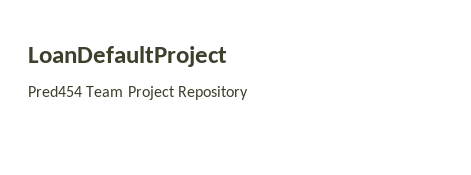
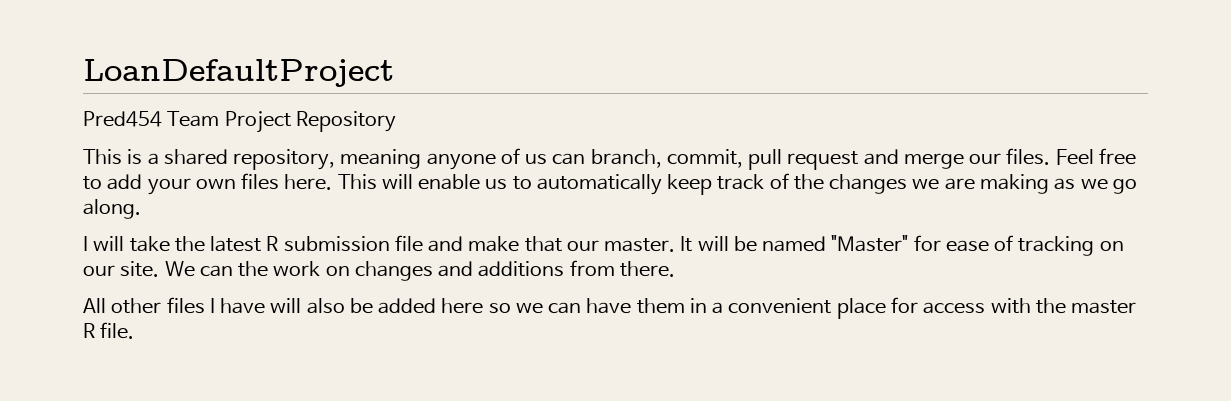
+ This is a shared repository, meaning anyone of us can branch, commit, pull request and merge our files. Feel free to add your own files here. This will enable us to automatically keep track of the changes we are making as we go along.
+ I will take the latest R submission file and make that our master. It will be named "Master" for ease of tracking on our site. We can the work on changes and additions from there.
+ All other files I have will also be added here so we can have them in a convenient place for access with the master R file.

